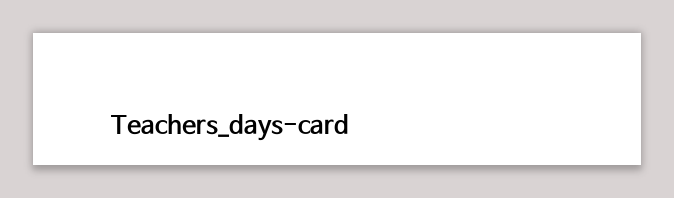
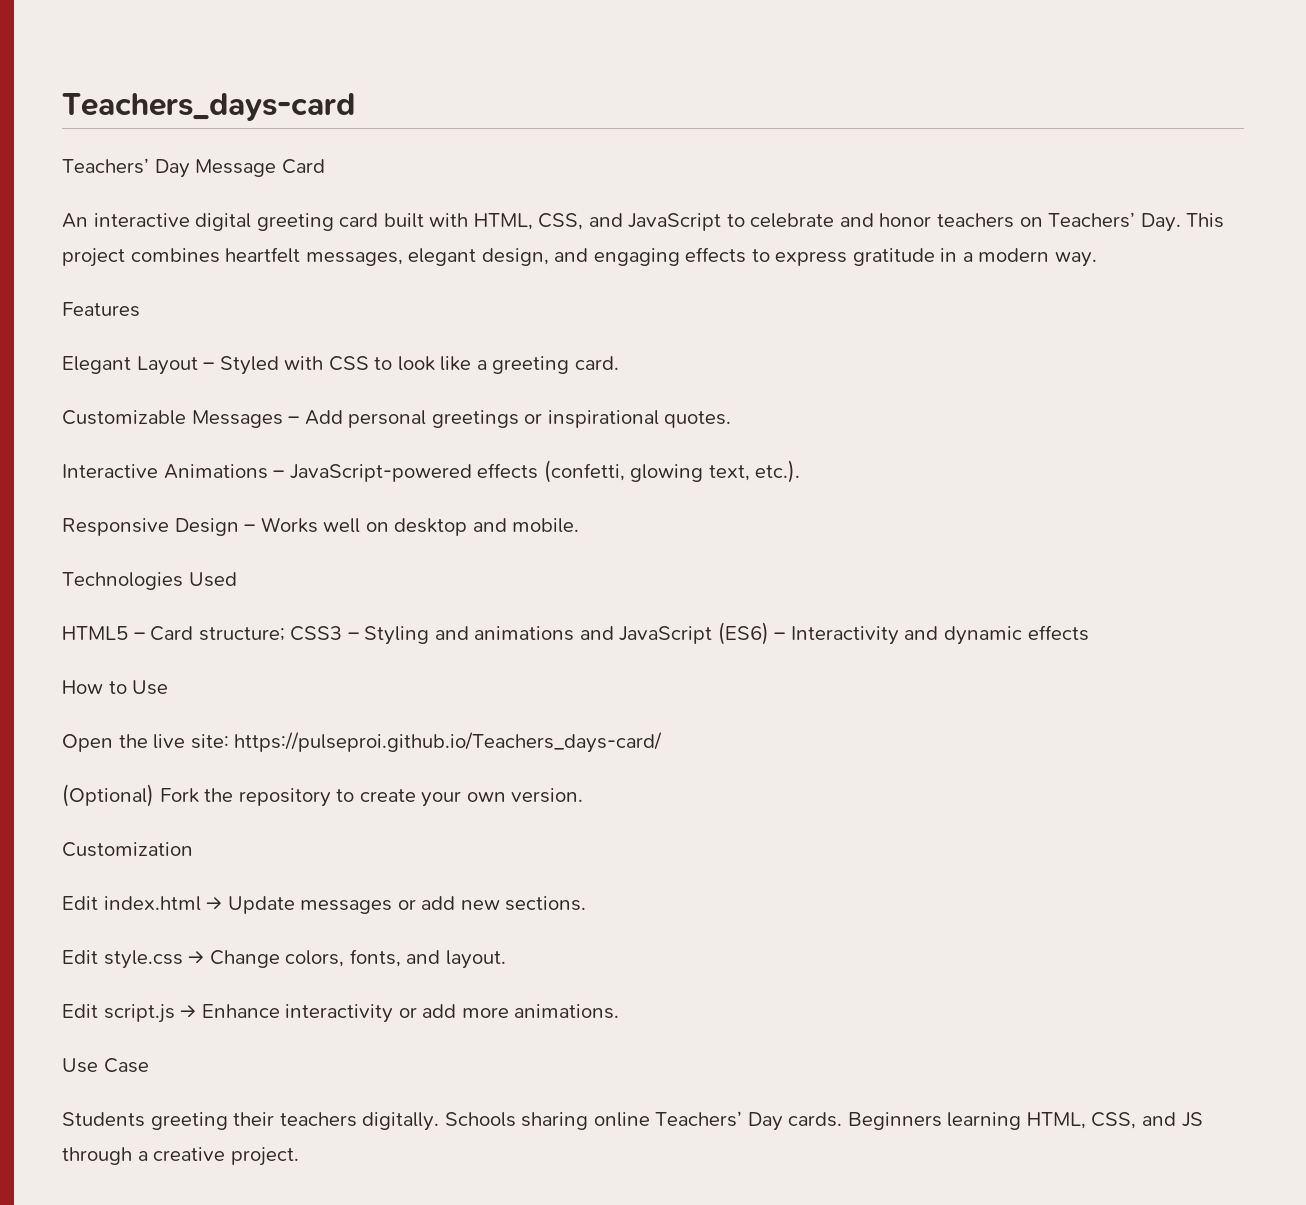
+ Teachers’ Day Message Card
+ An interactive digital greeting card built with HTML, CSS, and JavaScript to celebrate and honor teachers on Teachers’ Day. This project combines heartfelt messages, elegant design, and engaging effects to express gratitude in a modern way.
+ Features
+ Elegant Layout – Styled with CSS to look like a greeting card.
+ Customizable Messages – Add personal greetings or inspirational quotes.
+ Interactive Animations – JavaScript-powered effects (confetti, glowing text, etc.).
+ Responsive Design – Works well on desktop and mobile.
+ Technologies Used
+ HTML5 – Card structure; CSS3 – Styling and animations and JavaScript (ES6) – Interactivity and dynamic effects
+ How to Use
+ Open the live site: https://pulseproi.github.io/Teachers_days-card/
+ (Optional) Fork the repository to create your own version.
+ Customization
+ Edit index.html → Update messages or add new sections.
+ Edit style.css → Change colors, fonts, and layout.
+ Edit script.js → Enhance interactivity or add more animations.
+ Use Case
+ Students greeting their teachers digitally. Schools sharing online Teachers’ Day cards. Beginners learning HTML, CSS, and JS through a creative project.

